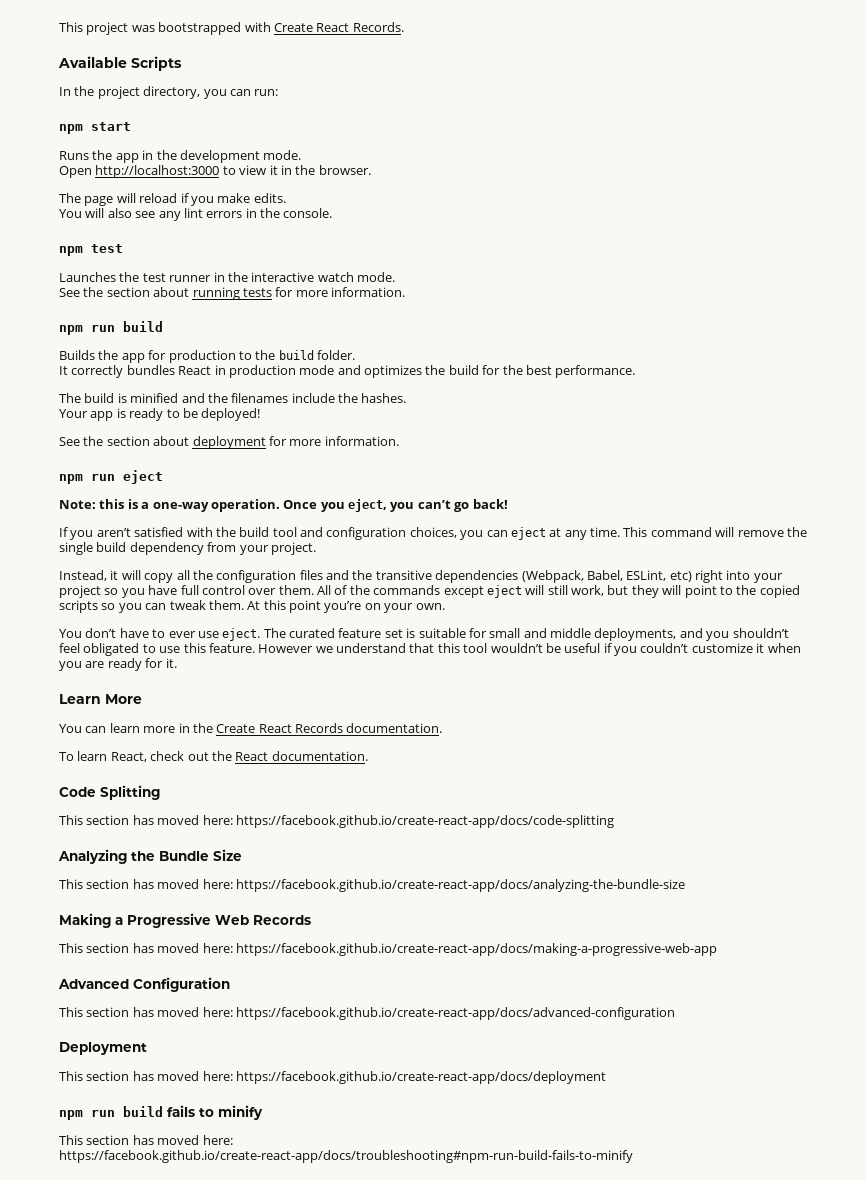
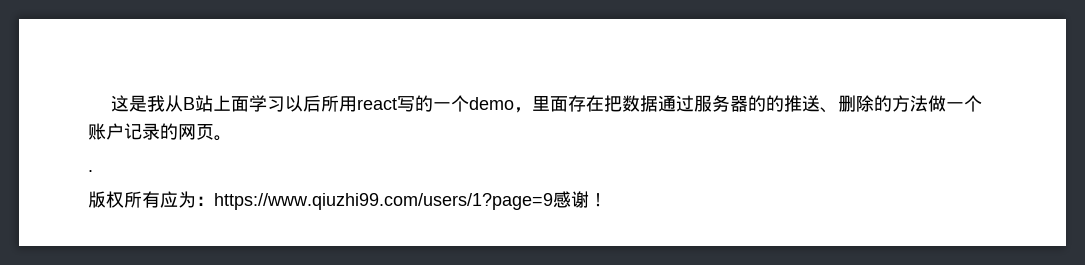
- This project was bootstrapped with Create React Records.
- Available Scripts
- In the project directory, you can run:
- npm start
- Runs the app in the development mode.
- Open http://localhost:3000 to view it in the browser.
- The page will reload if you make edits.
- You will also see any lint errors in the console.
- npm test
- Launches the test runner in the interactive watch mode.
- See the section about running tests for more information.
- npm run build
- Builds the app for production to the build folder.
- It correctly bundles React in production mode and optimizes the build for the best performance.
- The build is minified and the filenames include the hashes.
- Your app is ready to be deployed!
- See the section about deployment for more information.
- npm run eject
- Note: this is a one-way operation. Once you eject, you can’t go back!
- If you aren’t satisfied with the build tool and configuration choices, you can eject at any time. This command will remove the single build dependency from your project.
- Instead, it will copy all the configuration files and the transitive dependencies (Webpack, Babel, ESLint, etc) right into your project so you have full control over them. All of the commands except eject will still work, but they will point to the copied scripts so you can tweak them. At this point you’re on your own.
- You don’t have to ever use eject. The curated feature set is suitable for small and middle deployments, and you shouldn’t feel obligated to use this feature. However we understand that this tool wouldn’t be useful if you couldn’t customize it when you are ready for it.
- Learn More
- You can learn more in the Create React Records documentation.
- To learn React, check out the React documentation.
- Code Splitting
- This section has moved here: https://facebook.github.io/create-react-app/docs/code-splitting
- Analyzing the Bundle Size
- This section has moved here: https://facebook.github.io/create-react-app/docs/analyzing-the-bundle-size
- Making a Progressive Web Records
- This section has moved here: https://facebook.github.io/create-react-app/docs/making-a-progressive-web-app
- Advanced Configuration
- This section has moved here: https://facebook.github.io/create-react-app/docs/advanced-configuration
- Deployment
- This section has moved here: https://facebook.github.io/create-react-app/docs/deployment
- npm run build fails to minify
- This section has moved here: https://facebook.github.io/create-react-app/docs/troubleshooting#npm-run-build-fails-to-minify
+ 这是我从B站上面学习以后所用react写的一个demo，里面存在把数据通过服务器的的推送、删除的方法做一个账户记录的网页。
+ .
+ 版权所有应为：https://www.qiuzhi99.com/users/1?page=9感谢！

